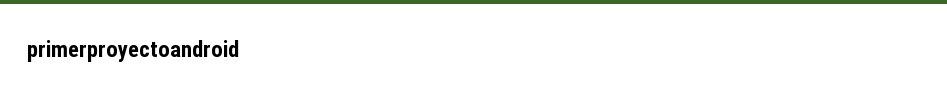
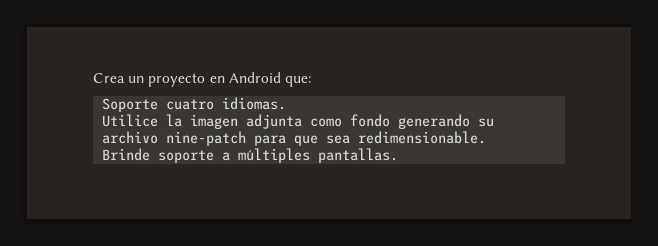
- primerproyectoandroid
+ Crea un proyecto en Android que:
+ Soporte cuatro idiomas.
+ Utilice la imagen adjunta como fondo generando su archivo nine-patch para que sea redimensionable.
+ Brinde soporte a múltiples pantallas.

